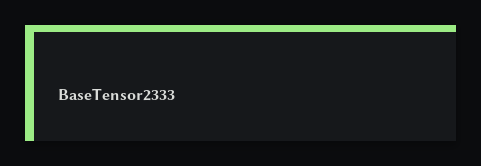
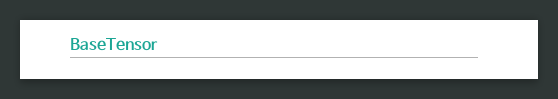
- BaseTensor2333
+ BaseTensor

